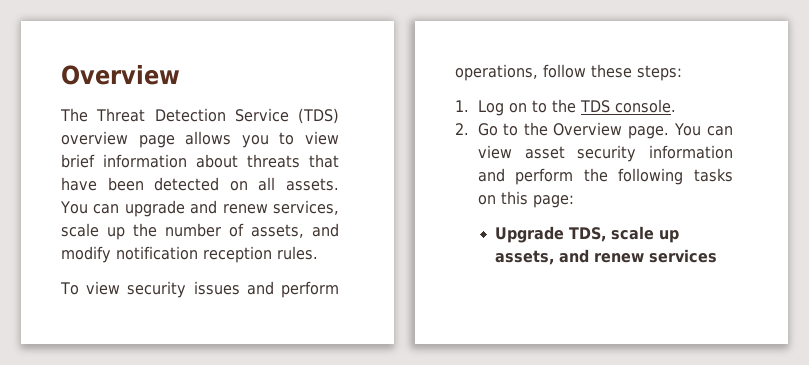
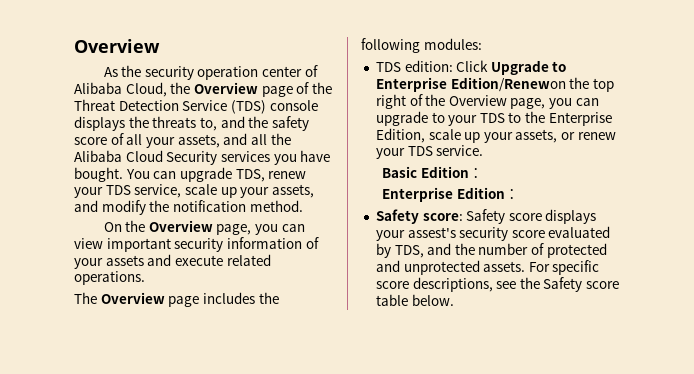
- The Threat Detection Service (TDS) overview page allows you to view brief information about threats that have been detected on all assets. You can upgrade and renew services, scale up the number of assets, and modify notification reception rules.
- To view security issues and perform operations, follow these steps:
- 1. Log on to the TDS console.
- 2. Go to the Overview page. You can view asset security information and perform the following tasks on this page:
- Upgrade TDS, scale up assets, and renew services
+ As the security operation center of Alibaba Cloud, the Overview page of the Threat Detection Service (TDS) console displays the threats to, and the safety score of all your assets, and all the Alibaba Cloud Security services you have bought. You can upgrade TDS, renew your TDS service, scale up your assets, and modify the notification method.
+ On the Overview page, you can view important security information of your assets and execute related operations.
+ The Overview page includes the following modules:
+ TDS edition: Click Upgrade to Enterprise Edition/Renewon the top right of the Overview page, you can upgrade to your TDS to the Enterprise Edition, scale up your assets, or renew your TDS service.
+ Basic Edition：
+ Enterprise Edition：
+ Safety score: Safety score displays your assest's security score evaluated by TDS, and the number of protected and unprotected assets. For specific score descriptions, see the Safety score table below.

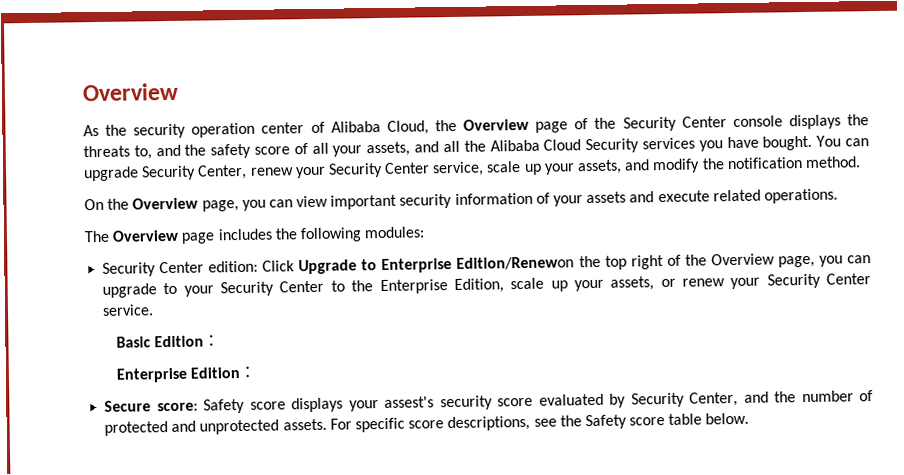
- As the security operation center of Alibaba Cloud, the Overview page of the Threat Detection Service (TDS) console displays the threats to, and the safety score of all your assets, and all the Alibaba Cloud Security services you have bought.
+ As the security operation center of Alibaba Cloud, the Overview page of the Security Center console displays the threats to, and the safety score of all your assets, and all the Alibaba Cloud Security services you have bought.
- You can upgrade TDS, renew your TDS service, scale up your assets, and modify the notification method.
+ You can upgrade Security Center, renew your Security Center service, scale up your assets, and modify the notification method.
- TDS edition: Click Upgrade to Enterprise Edition/Renewon the top right of the Overview page, you can upgrade to your TDS to the Enterprise Edition, scale up your assets, or renew your TDS service.
+ Security Center edition: Click Upgrade to Enterprise Edition/Renewon the top right of the Overview page, you can upgrade to your Security Center to the Enterprise Edition, scale up your assets, or renew your Security Center service.
- Safety score: Safety score displays your assest's security score evaluated by TDS, and the number of protected and unprotected assets.
+ Secure score: Safety score displays your assest's security score evaluated by Security Center, and the number of protected and unprotected assets.

